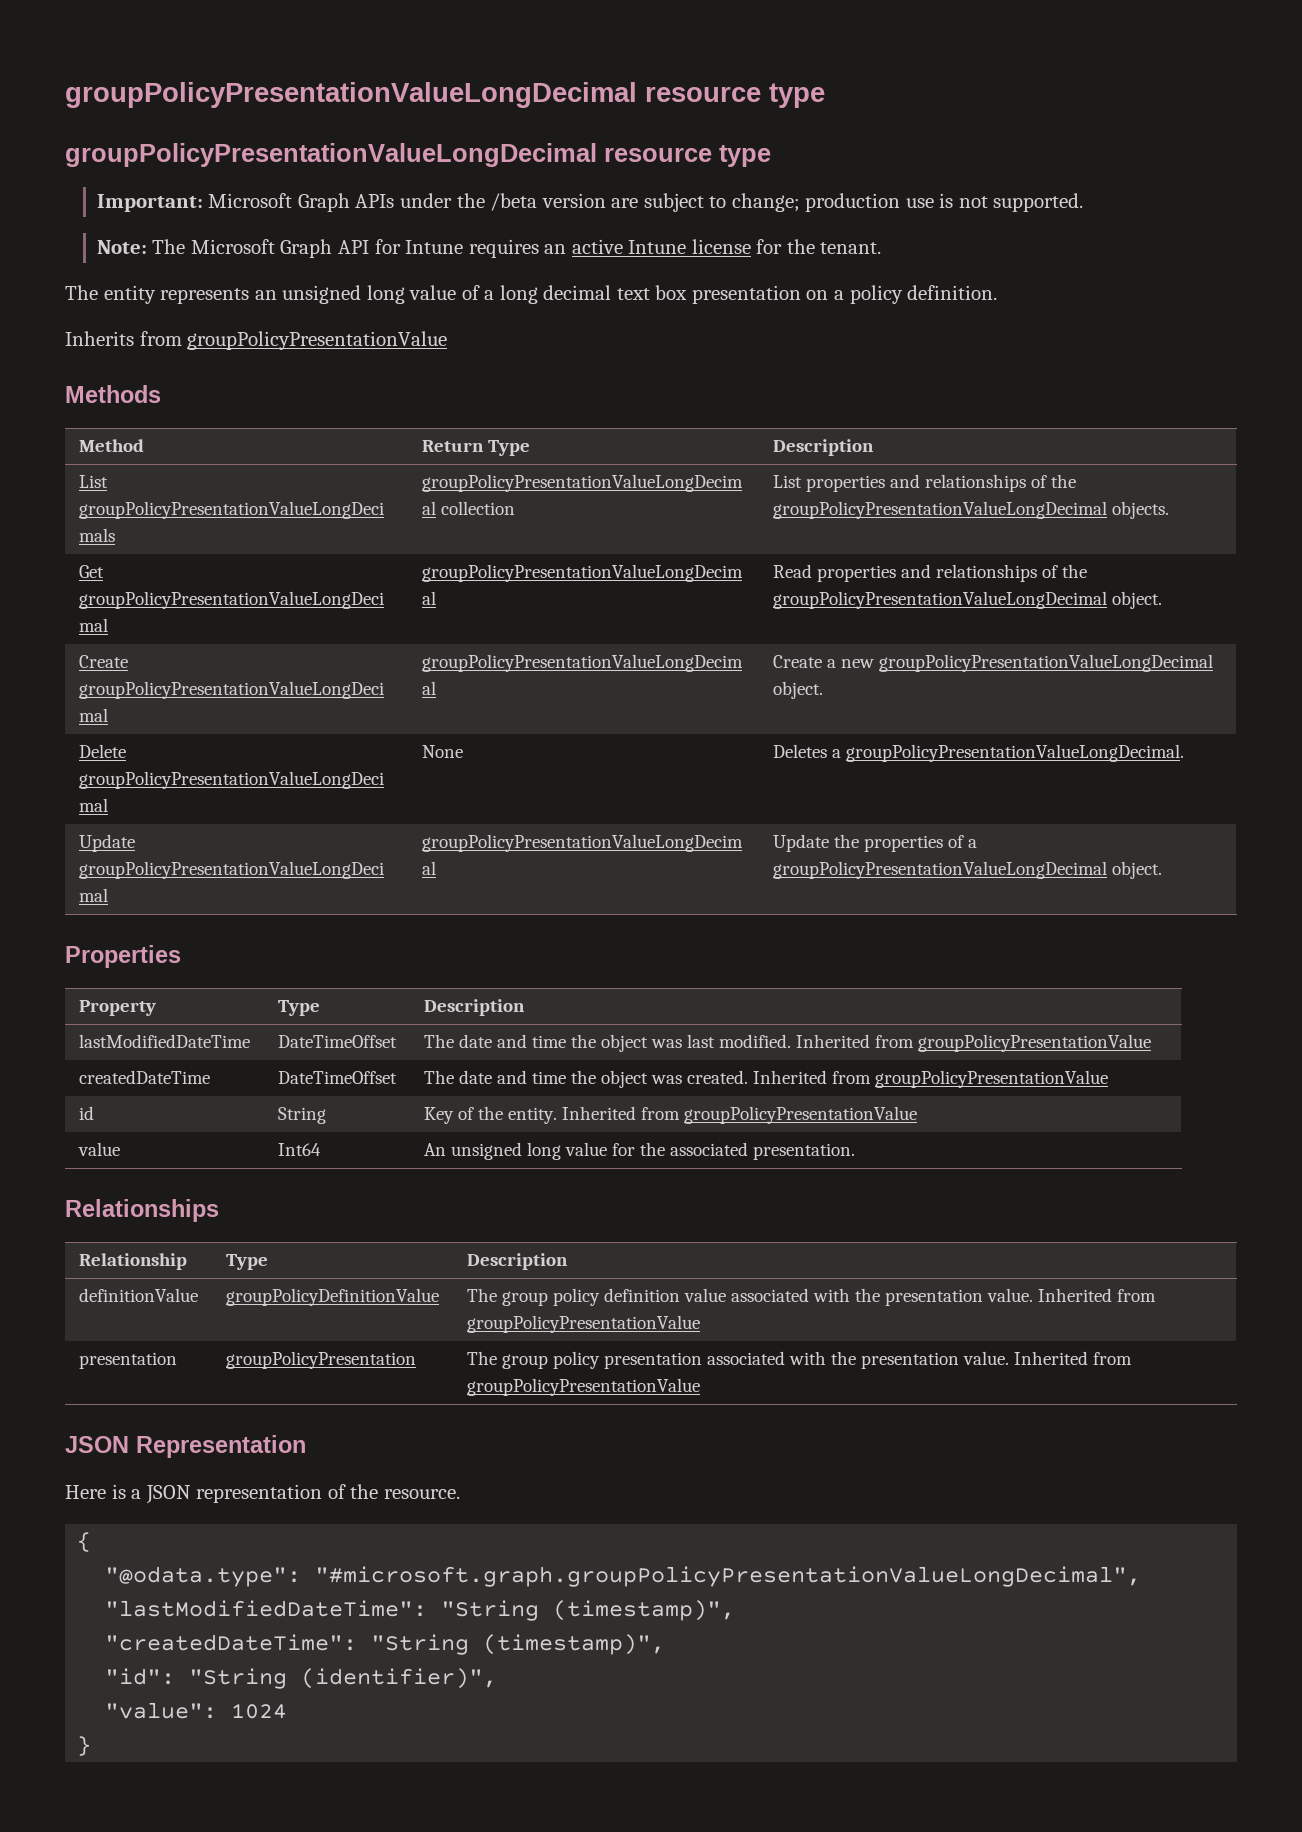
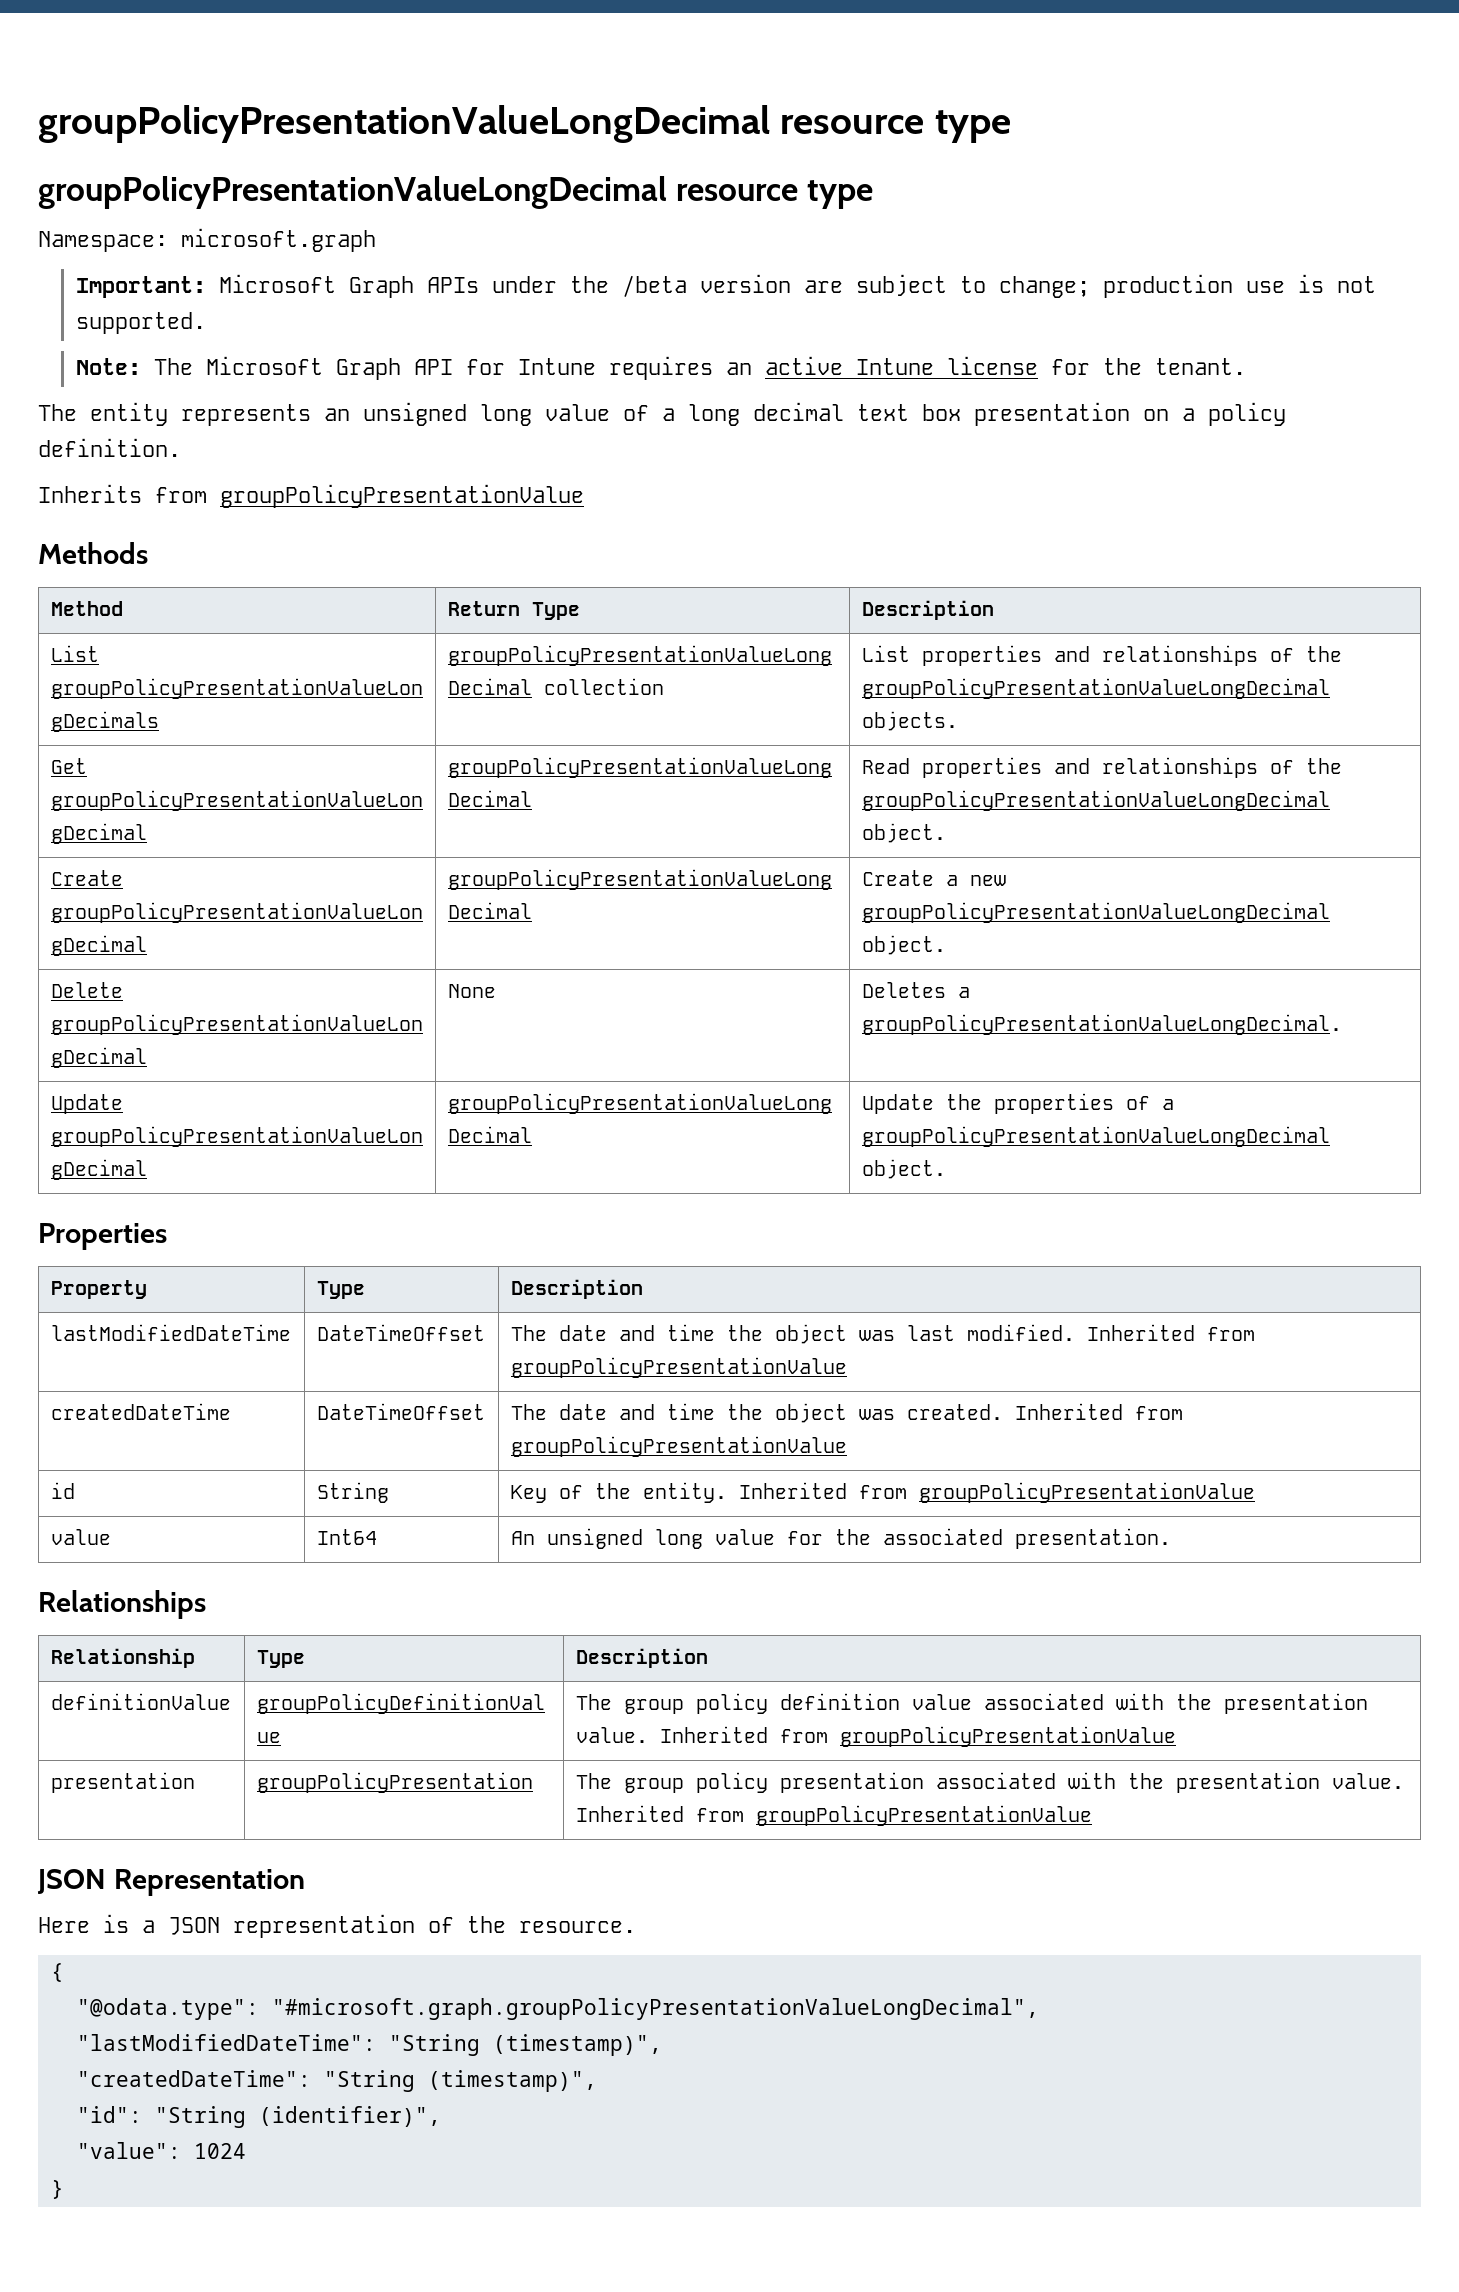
+ Namespace: microsoft.graph

